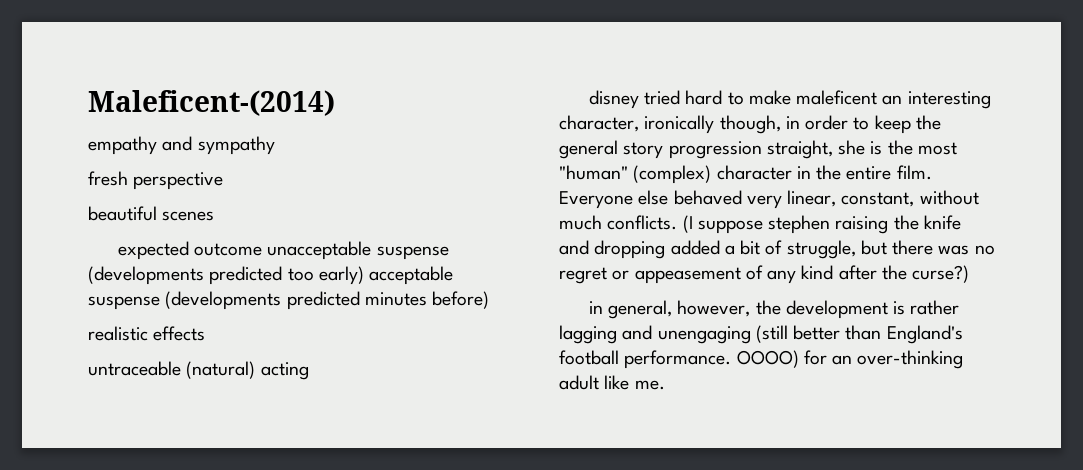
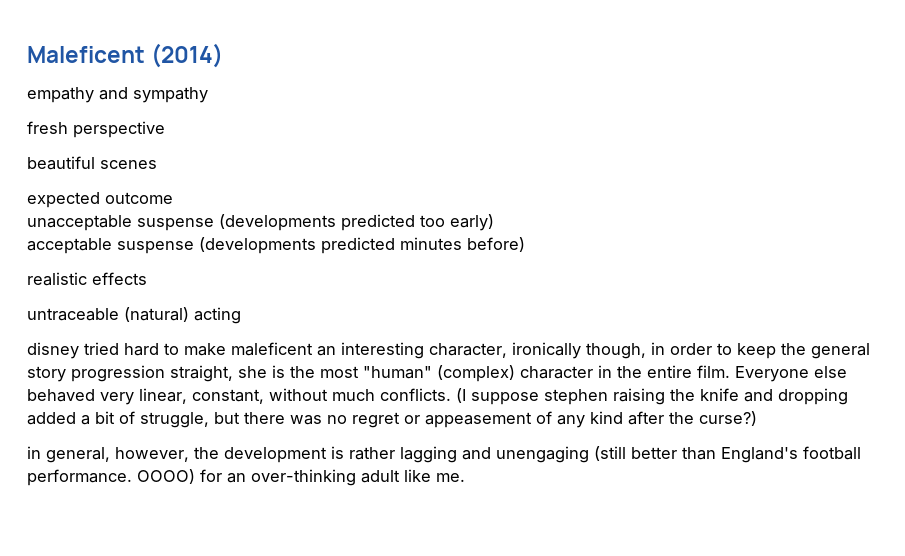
- Maleficent-(2014)
+ Maleficent (2014)
- expected outcome unacceptable suspense (developments predicted too early) acceptable suspense (developments predicted minutes before)
+ expected outcome
+ unacceptable suspense (developments predicted too early)
+ acceptable suspense (developments predicted minutes before)

